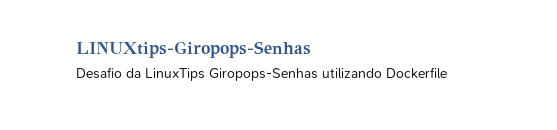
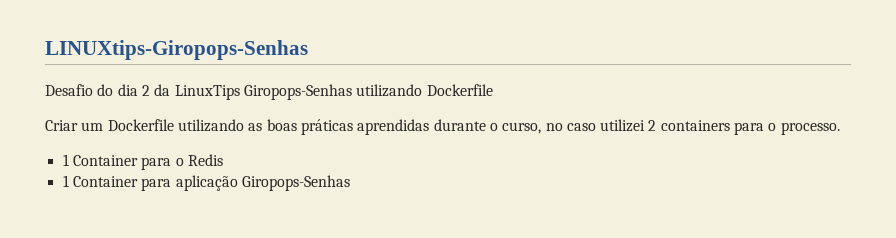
- Desafio da LinuxTips Giropops-Senhas utilizando Dockerfile
+ Desafio do dia 2 da LinuxTips Giropops-Senhas utilizando Dockerfile
+ Criar um Dockerfile utilizando as boas práticas aprendidas durante o curso, no caso utilizei 2 containers para o processo.
+ 1 Container para o Redis
+ 1 Container para aplicação Giropops-Senhas

